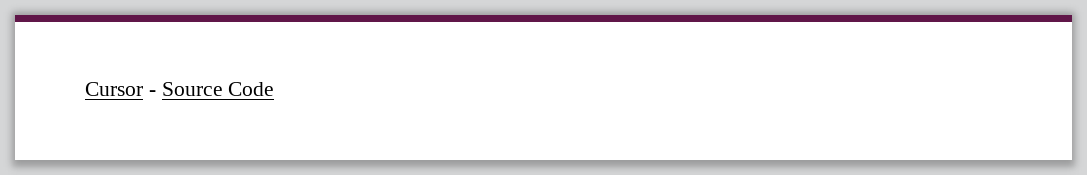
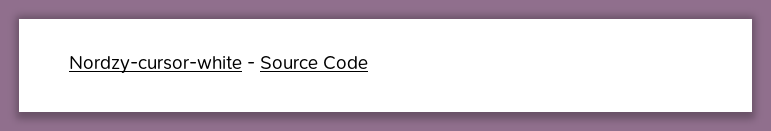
- Cursor - Source Code
+ Nordzy-cursor-white - Source Code

